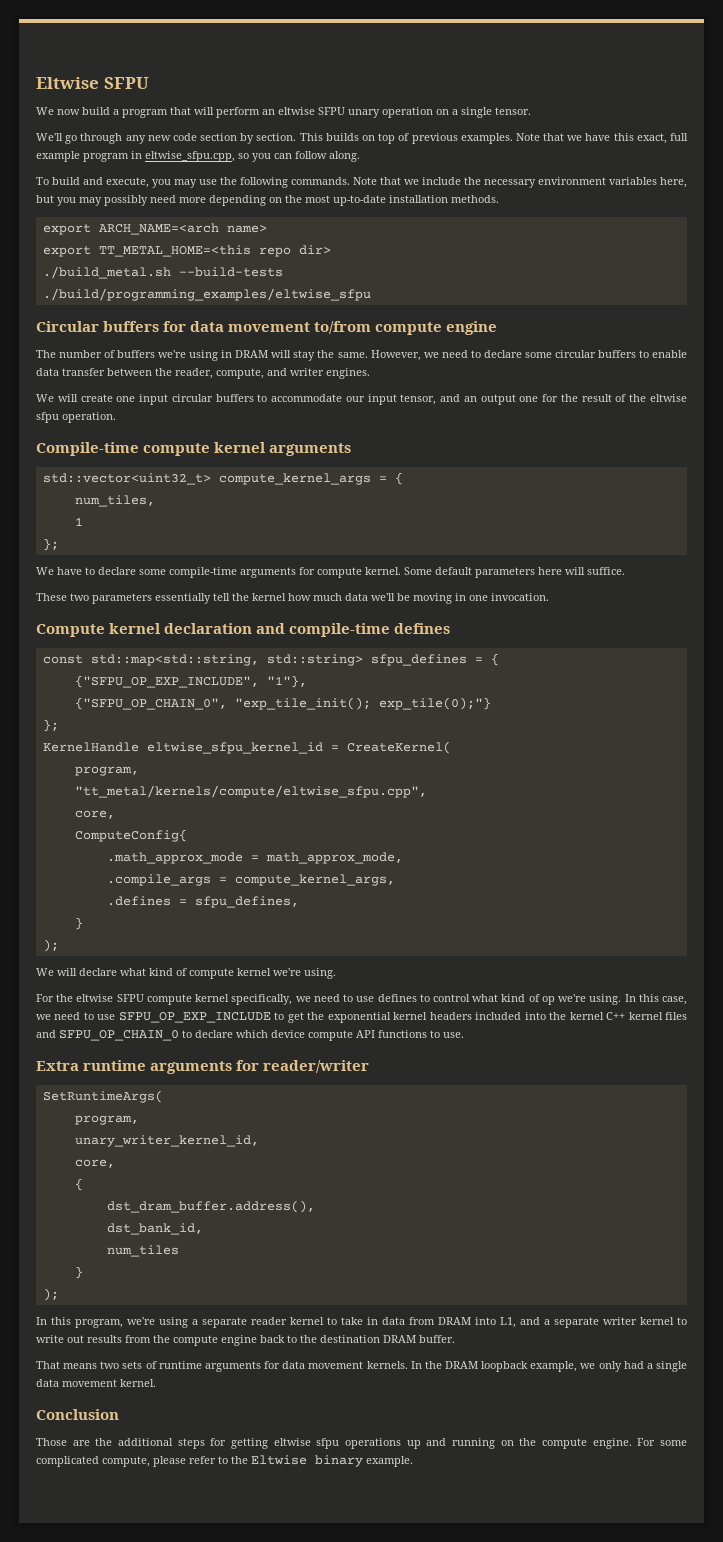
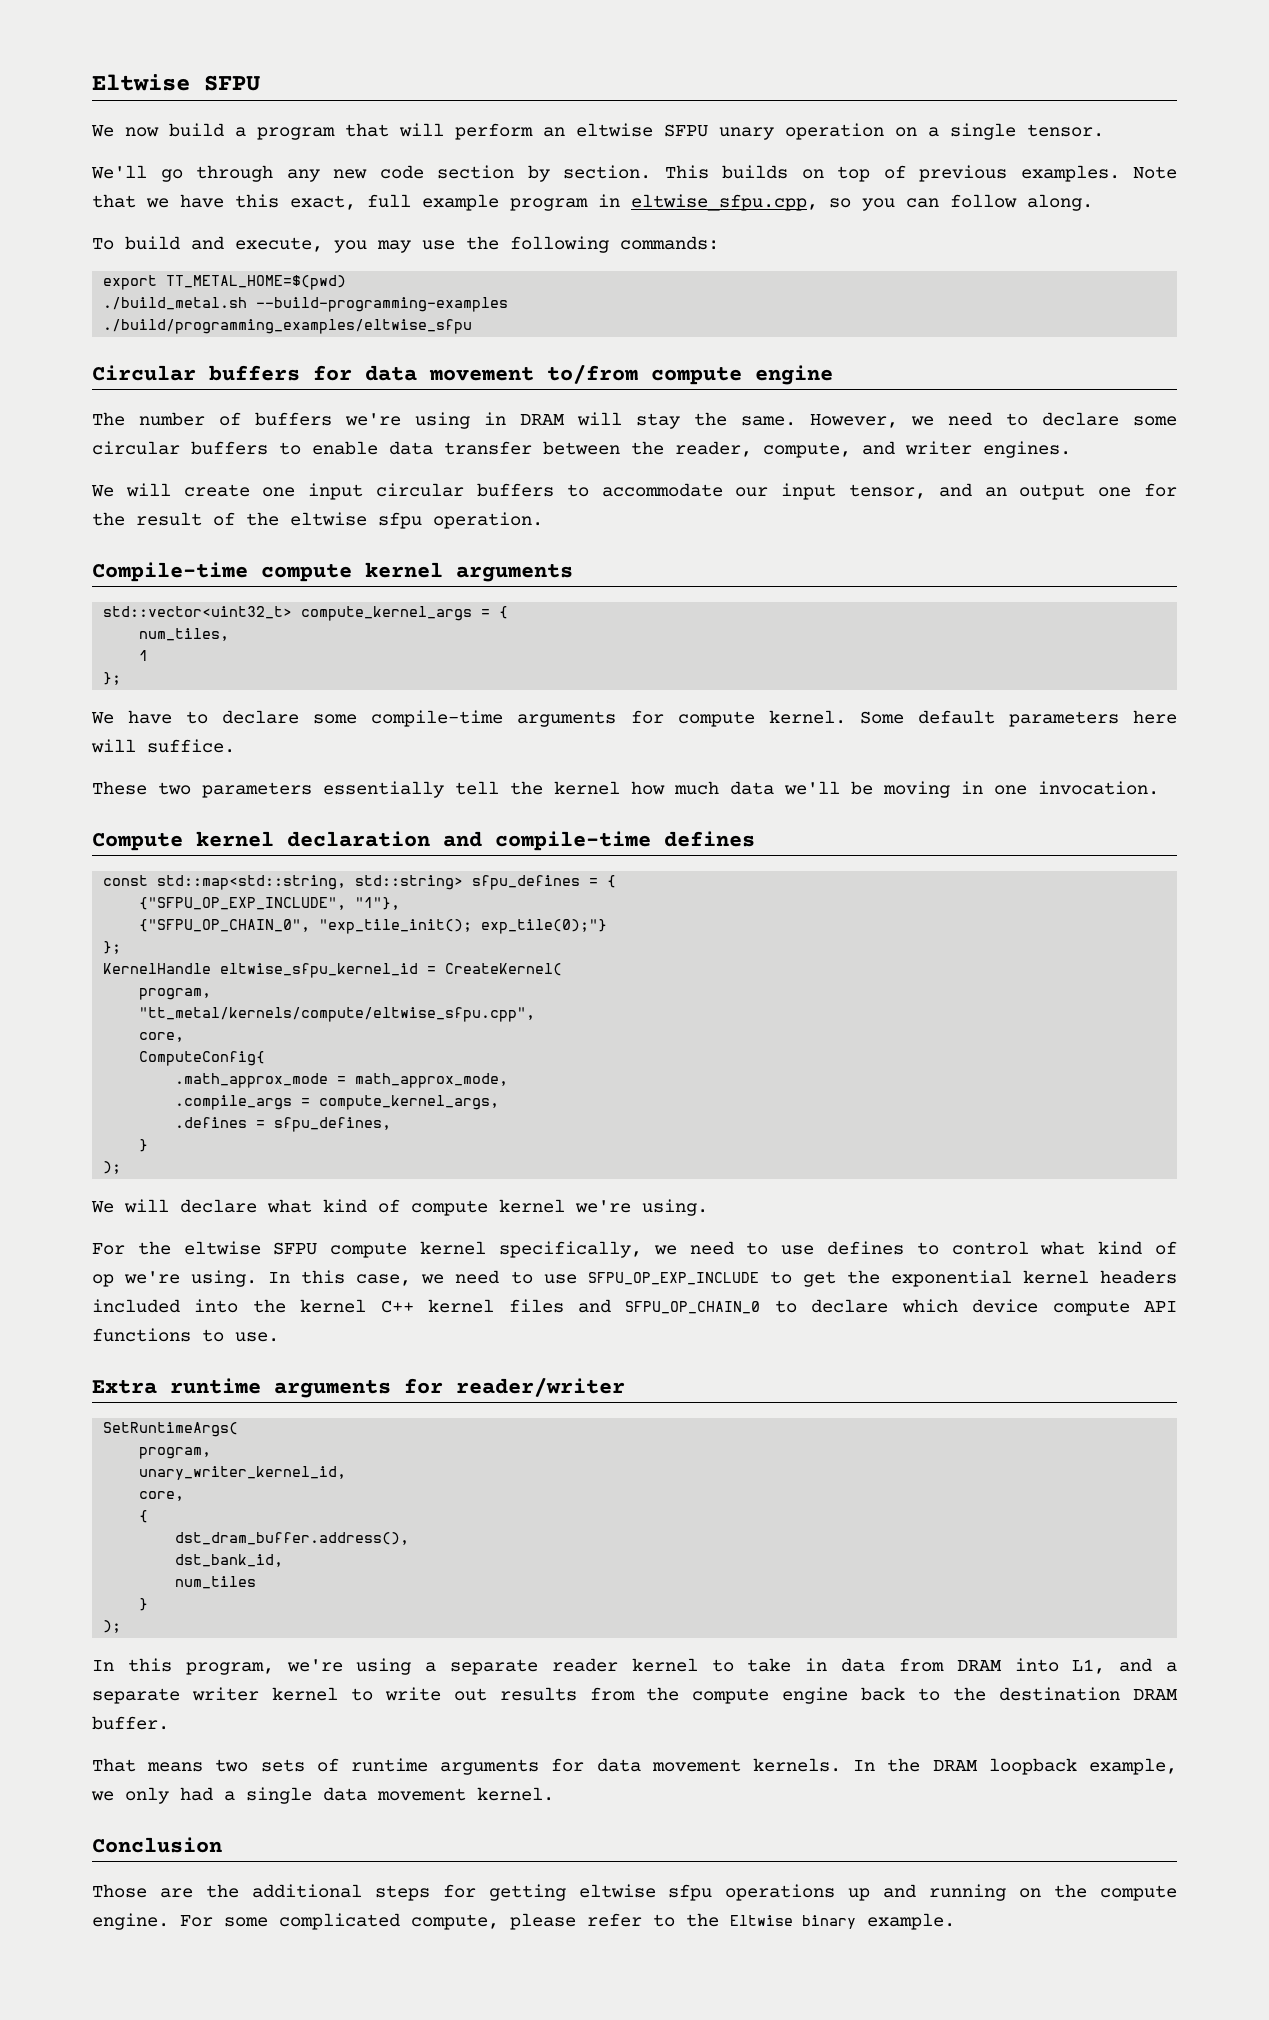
- To build and execute, you may use the following commands. Note that we include the necessary environment variables here, but you may possibly need more depending on the most up-to-date installation methods.
- export ARCH_NAME=<arch name>
- export TT_METAL_HOME=<this repo dir>
+ To build and execute, you may use the following commands:
+ export TT_METAL_HOME=$(pwd)
- ./build_metal.sh --build-tests
+ ./build_metal.sh --build-programming-examples

